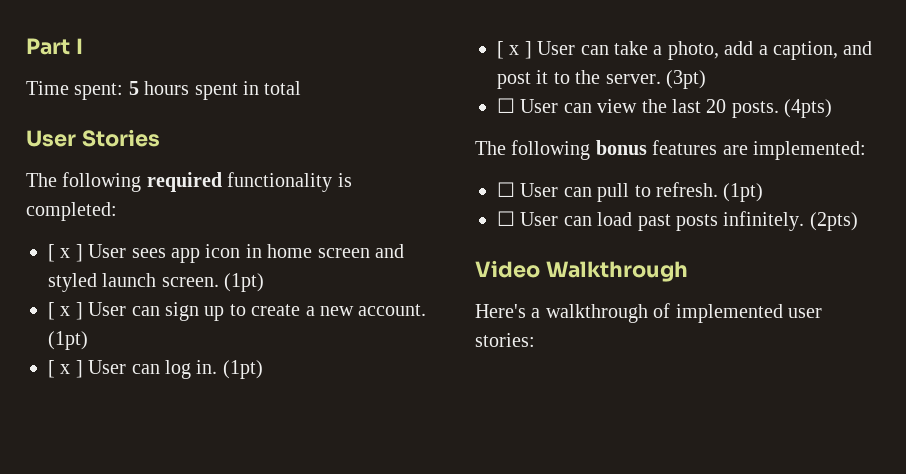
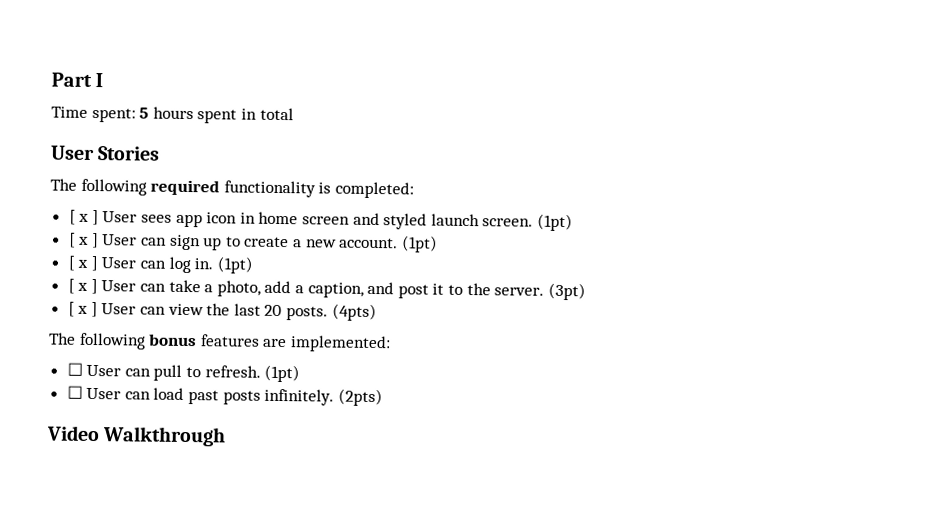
- ☐ User can view the last 20 posts.
+ [ x ] User can view the last 20 posts.
- Here's a walkthrough of implemented user stories:

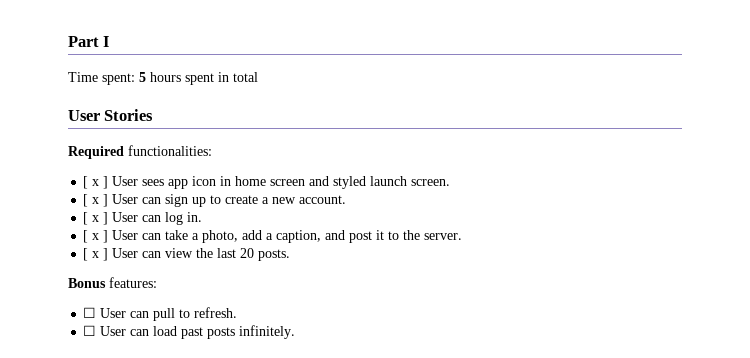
- The following required functionality is completed:
+ Required functionalities:
- [ x ] User sees app icon in home screen and styled launch screen. (1pt)
+ [ x ] User sees app icon in home screen and styled launch screen.
- [ x ] User can sign up to create a new account. (1pt)
+ [ x ] User can sign up to create a new account.
- [ x ] User can log in. (1pt)
+ [ x ] User can log in.
- (3pt)
- [ x ] User can view the last 20 posts. (4pts)
- The following bonus features are implemented:
+ [ x ] User can view the last 20 posts.
+ Bonus features:
- ☐ User can pull to refresh. (1pt)
+ ☐ User can pull to refresh.
- (2pts)
- Video Walkthrough

